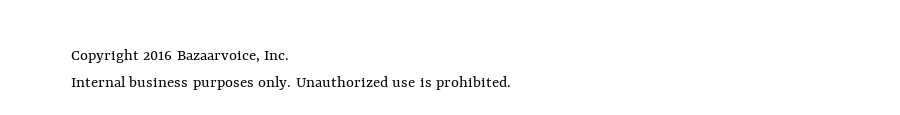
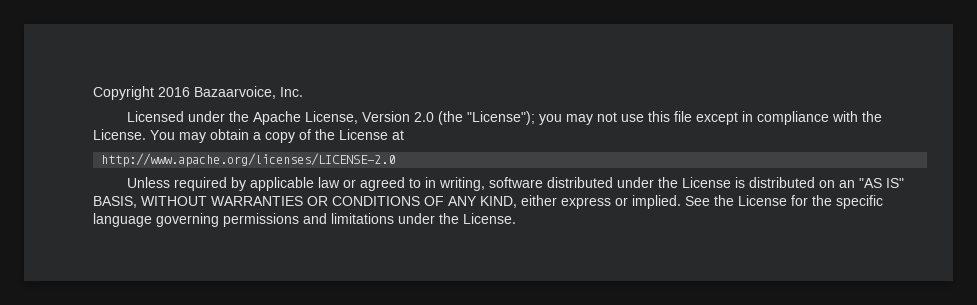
- Internal business purposes only. Unauthorized use is prohibited.
+ Licensed under the Apache License, Version 2.0 (the "License"); you may not use this file except in compliance with the License. You may obtain a copy of the License at
+ http://www.apache.org/licenses/LICENSE-2.0
+ Unless required by applicable law or agreed to in writing, software distributed under the License is distributed on an "AS IS" BASIS, WITHOUT WARRANTIES OR CONDITIONS OF ANY KIND, either express or implied. See the License for the specific language governing permissions and limitations under the License.

